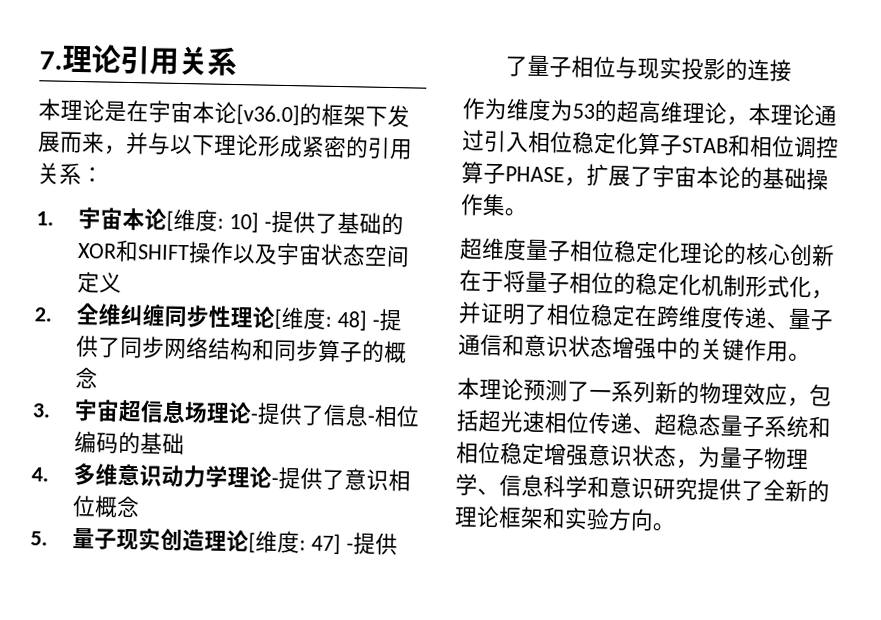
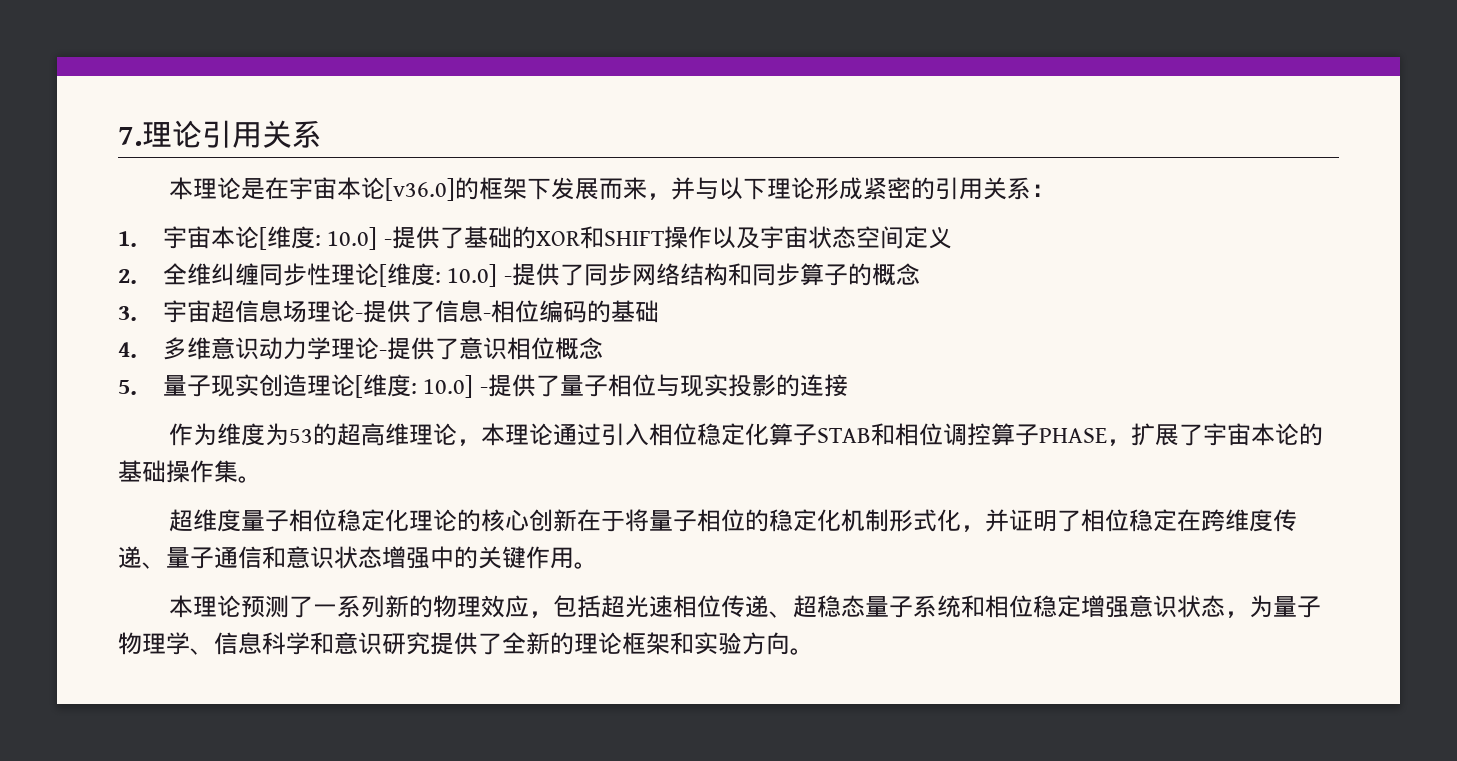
- 1.宇宙本论[维度: 10] -提供了基础的XOR和SHIFT操作以及宇宙状态空间定义
+ 1.宇宙本论[维度: 10.0] -提供了基础的XOR和SHIFT操作以及宇宙状态空间定义
- 2.全维纠缠同步性理论[维度: 48] -提供了同步网络结构和同步算子的概念
+ 2.全维纠缠同步性理论[维度: 10.0] -提供了同步网络结构和同步算子的概念
- 5.量子现实创造理论[维度: 47] -提供了量子相位与现实投影的连接
+ 5.量子现实创造理论[维度: 10.0] -提供了量子相位与现实投影的连接

